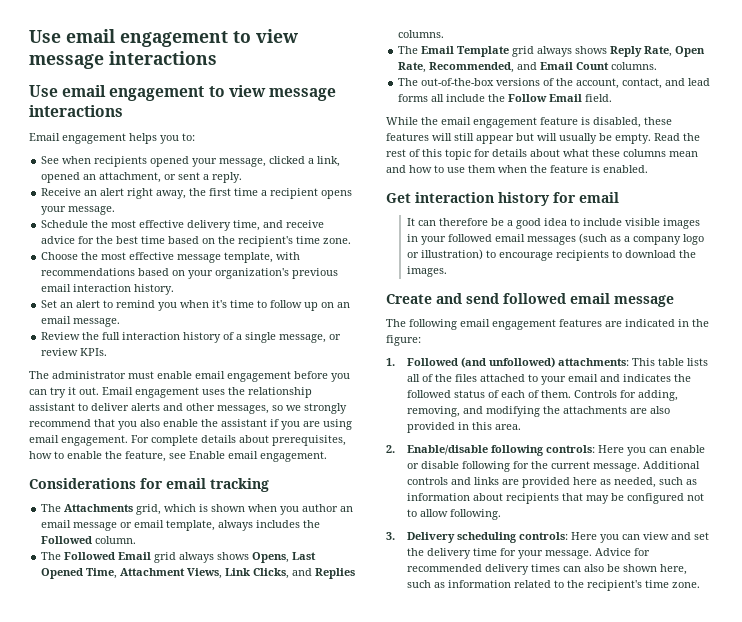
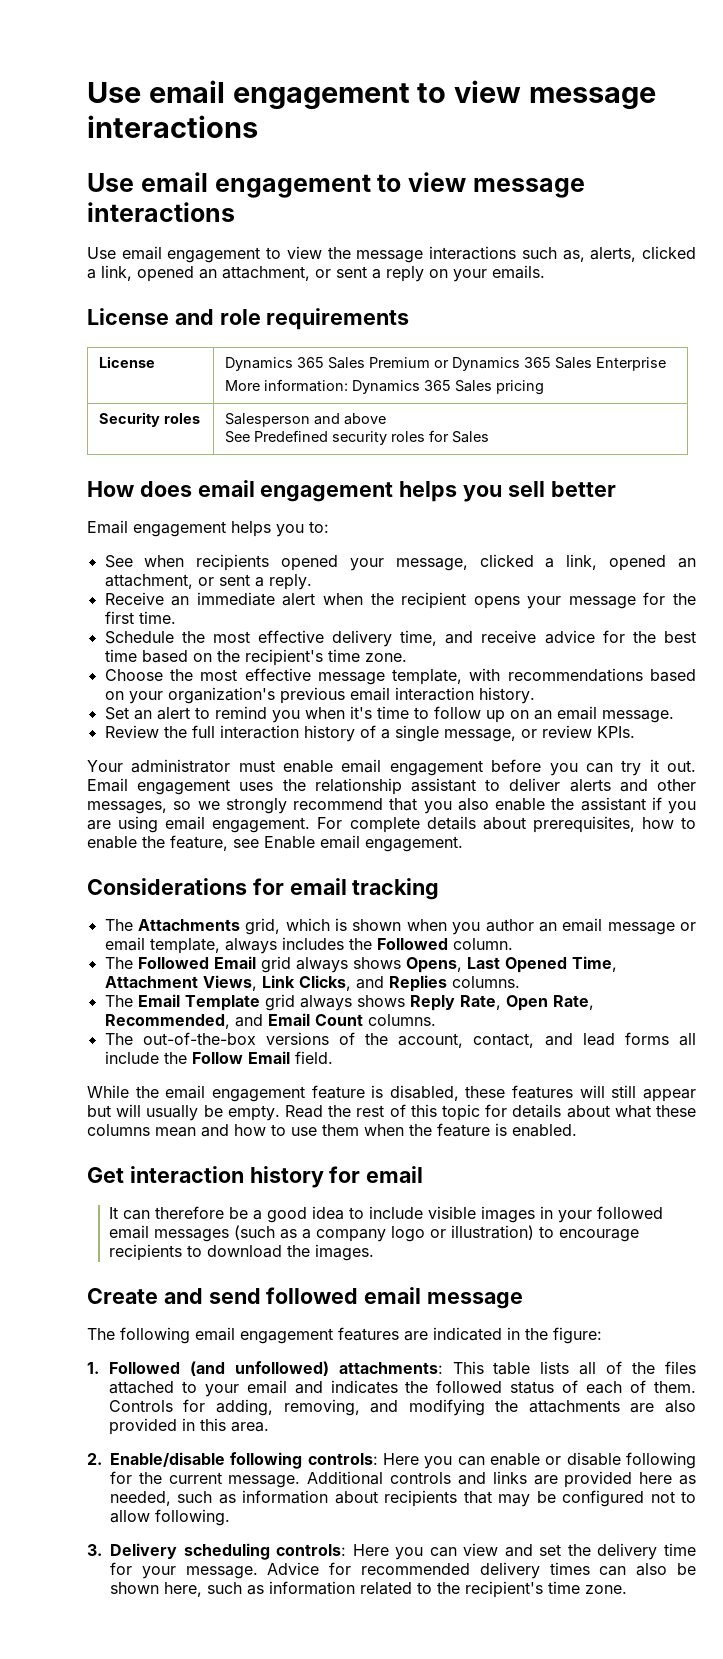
+ Use email engagement to view the message interactions such as, alerts, clicked a link, opened an attachment, or sent a reply on your emails.
+ License and role requirements
+ License | Dynamics 365 Sales Premium or Dynamics 365 Sales Enterprise
+ More information: Dynamics 365 Sales pricing
+ Security roles | Salesperson and above
+ See Predefined security roles for Sales
+ How does email engagement helps you sell better
- Receive an alert right away, the first time a recipient opens your message.
+ Receive an immediate alert when the recipient opens your message for the first time.
- The administrator must enable email engagement before you can try it out.
+ Your administrator must enable email engagement before you can try it out.

